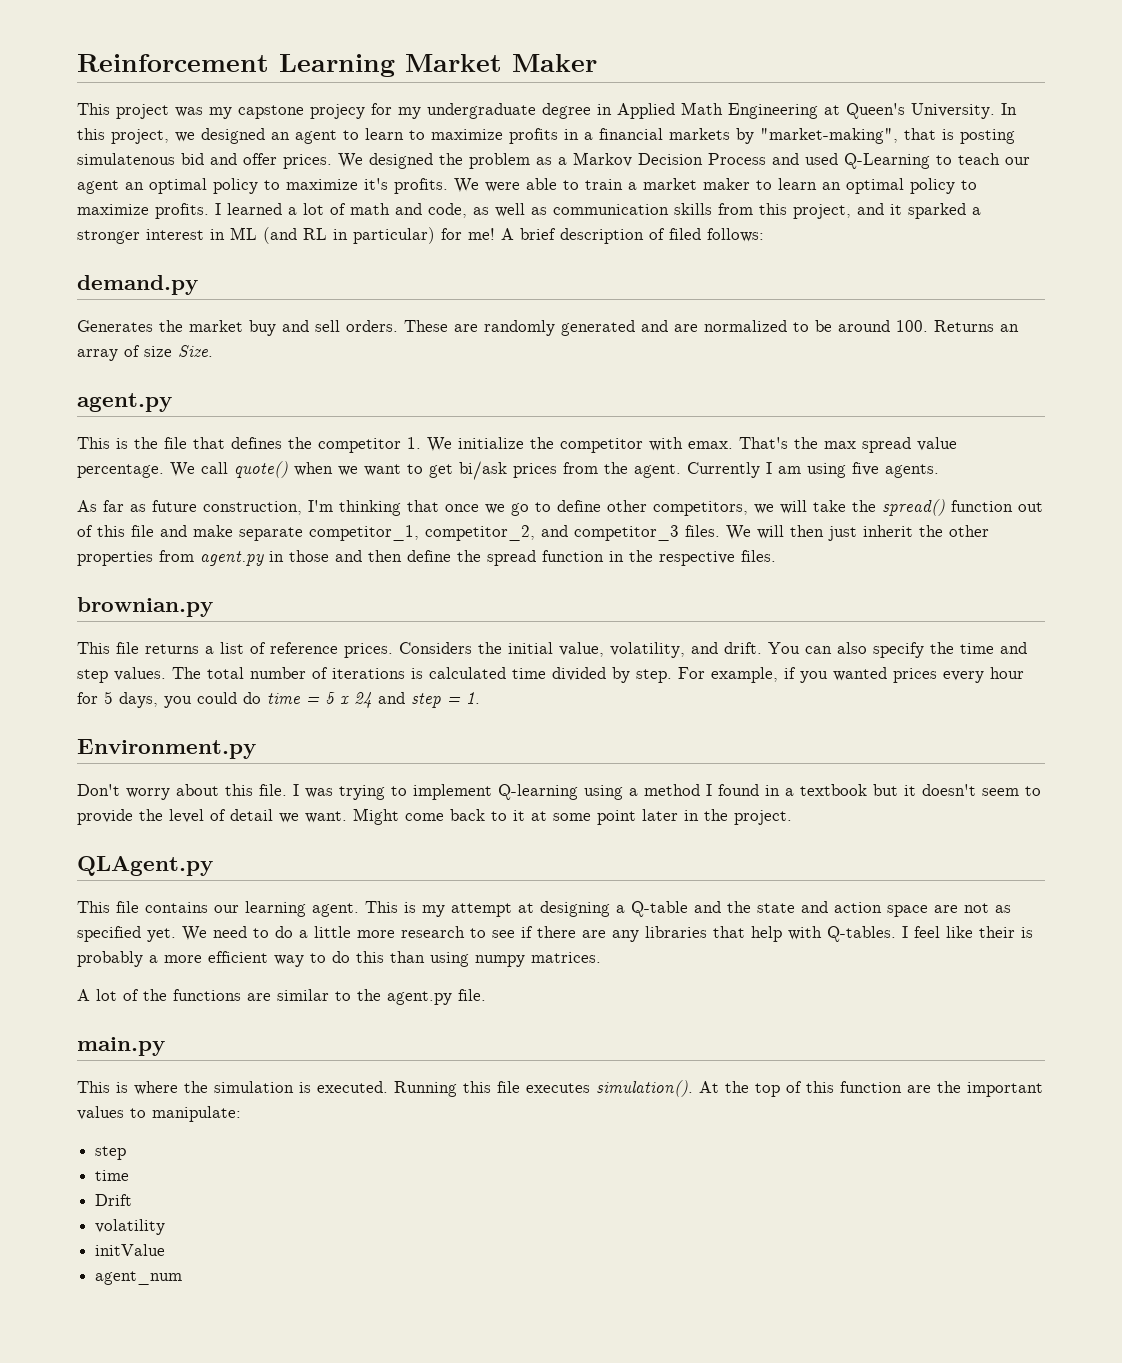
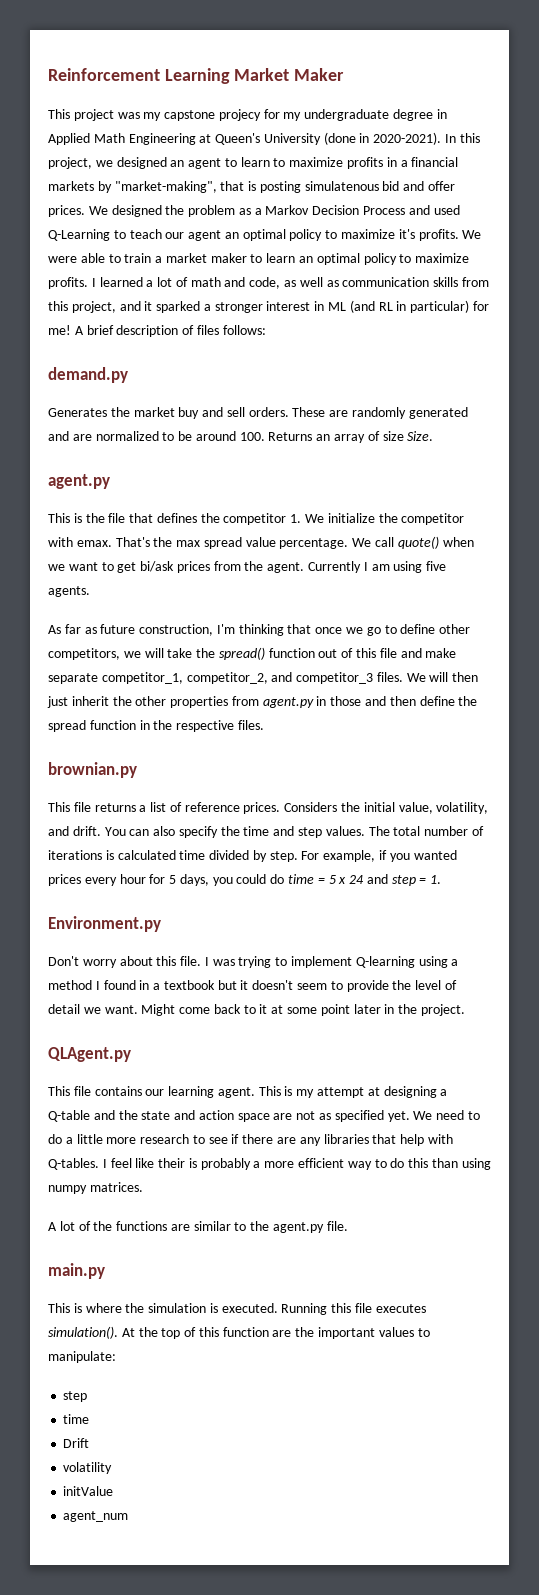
- This project was my capstone projecy for my undergraduate degree in Applied Math Engineering at Queen's University.
+ This project was my capstone projecy for my undergraduate degree in Applied Math Engineering at Queen's University (done in 2020-2021).
- A brief description of filed follows:
+ A brief description of files follows:

